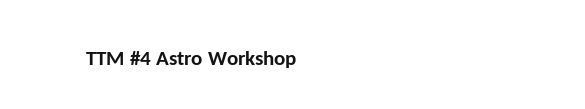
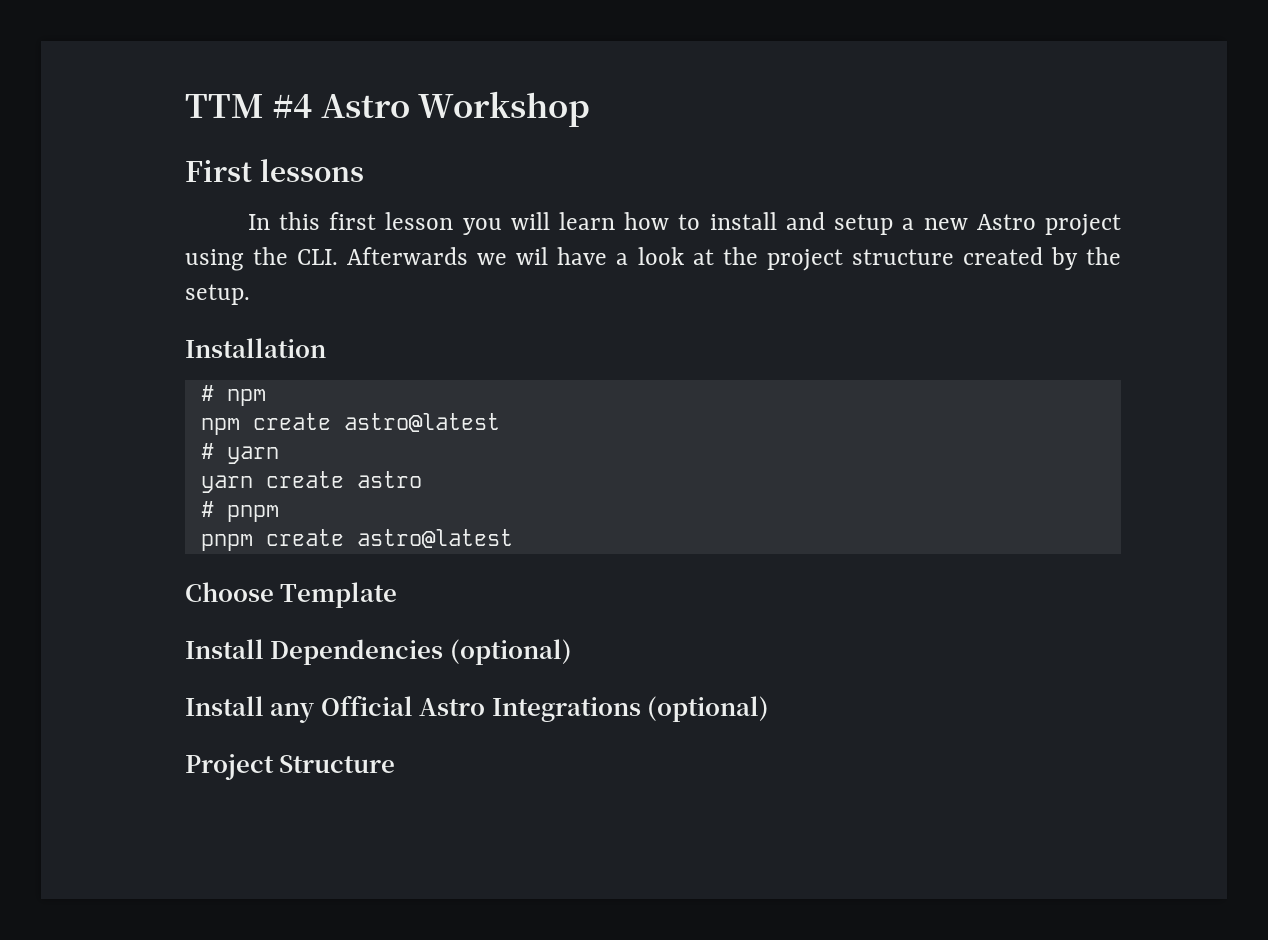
+ First lessons
+ In this first lesson you will learn how to install and setup a new Astro project using the CLI. Afterwards we wil have a look at the project structure created by the setup.
+ Installation
+ # npm
+ npm create astro@latest
+ # yarn
+ yarn create astro
+ # pnpm
+ pnpm create astro@latest
+ Choose Template
+ Install Dependencies (optional)
+ Install any Official Astro Integrations (optional)
+ Project Structure

